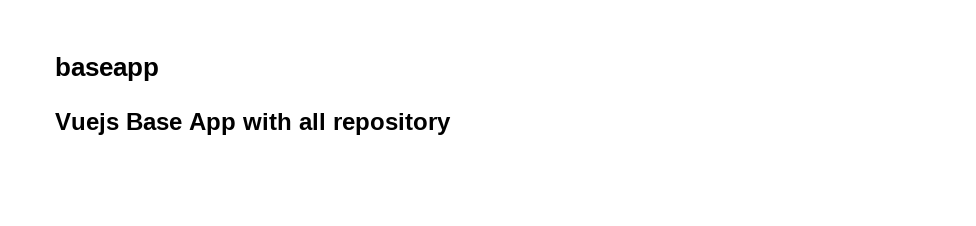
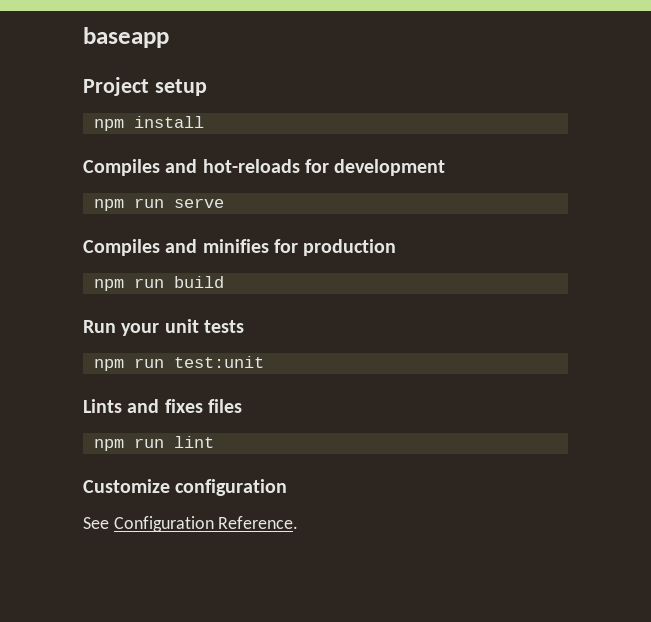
- Vuejs Base App with all repository
+ Project setup
+ npm install
+ Compiles and hot-reloads for development
+ npm run serve
+ Compiles and minifies for production
+ npm run build
+ Run your unit tests
+ npm run test:unit
+ Lints and fixes files
+ npm run lint
+ Customize configuration
+ See Configuration Reference.

